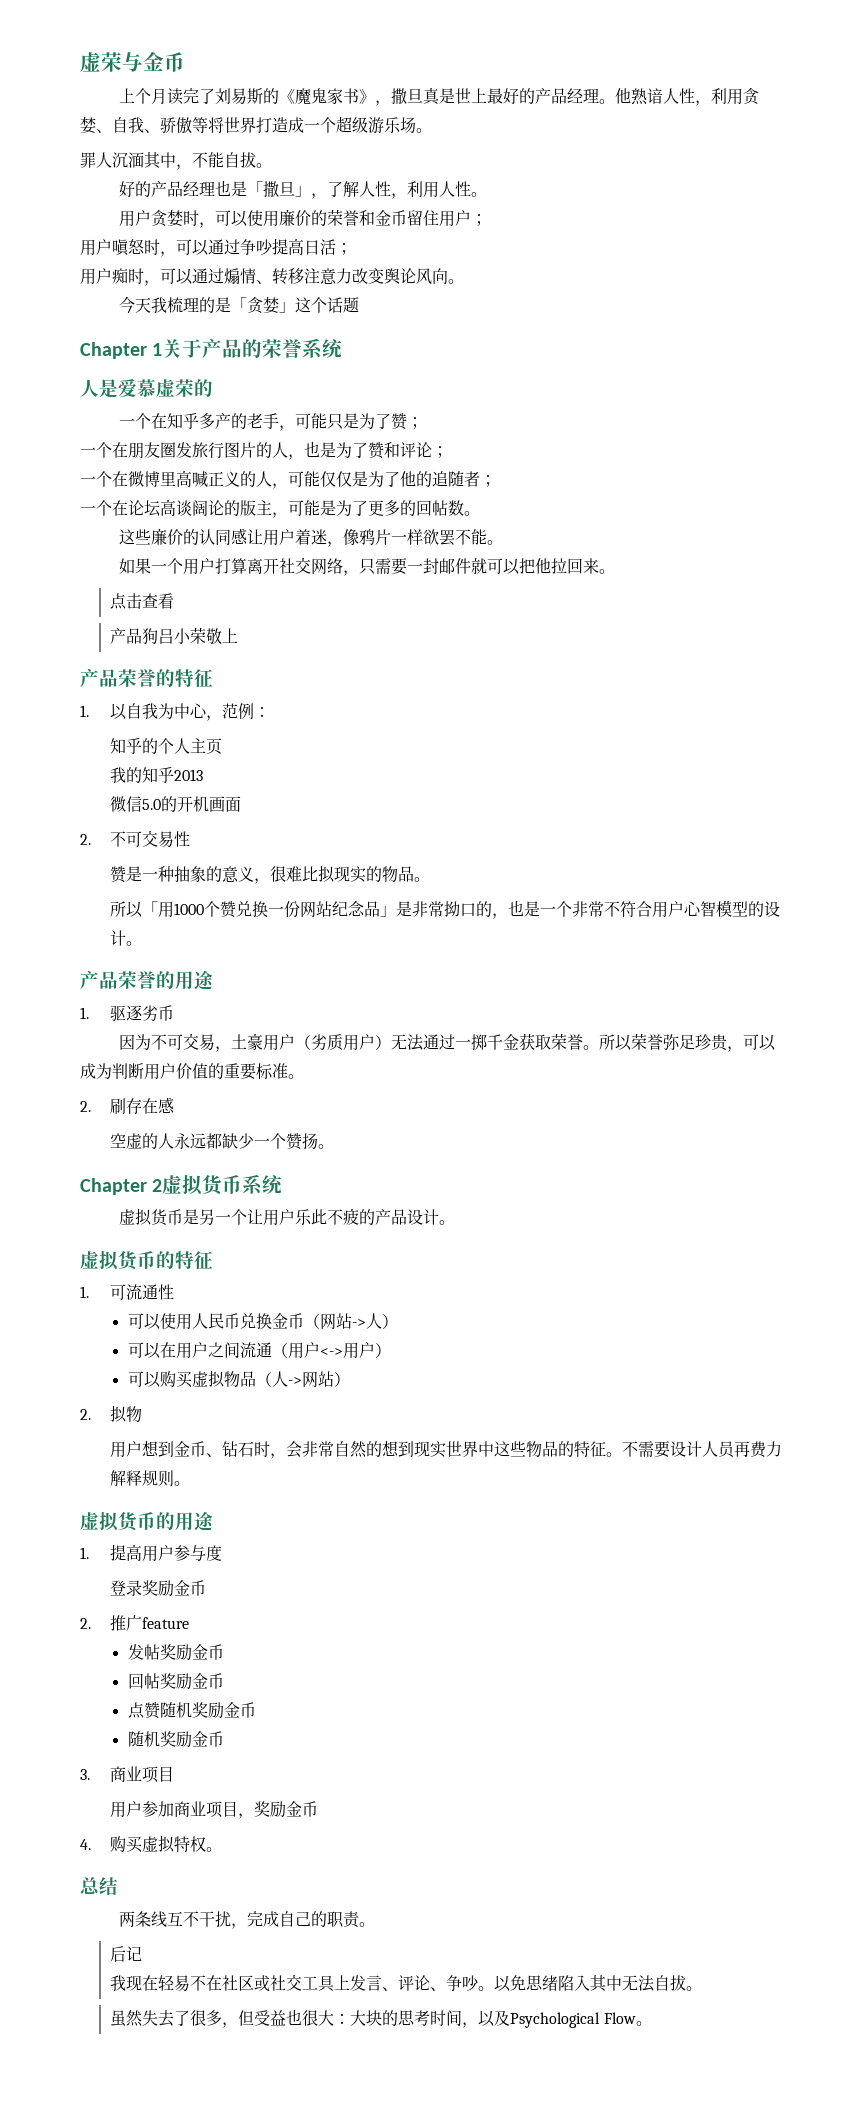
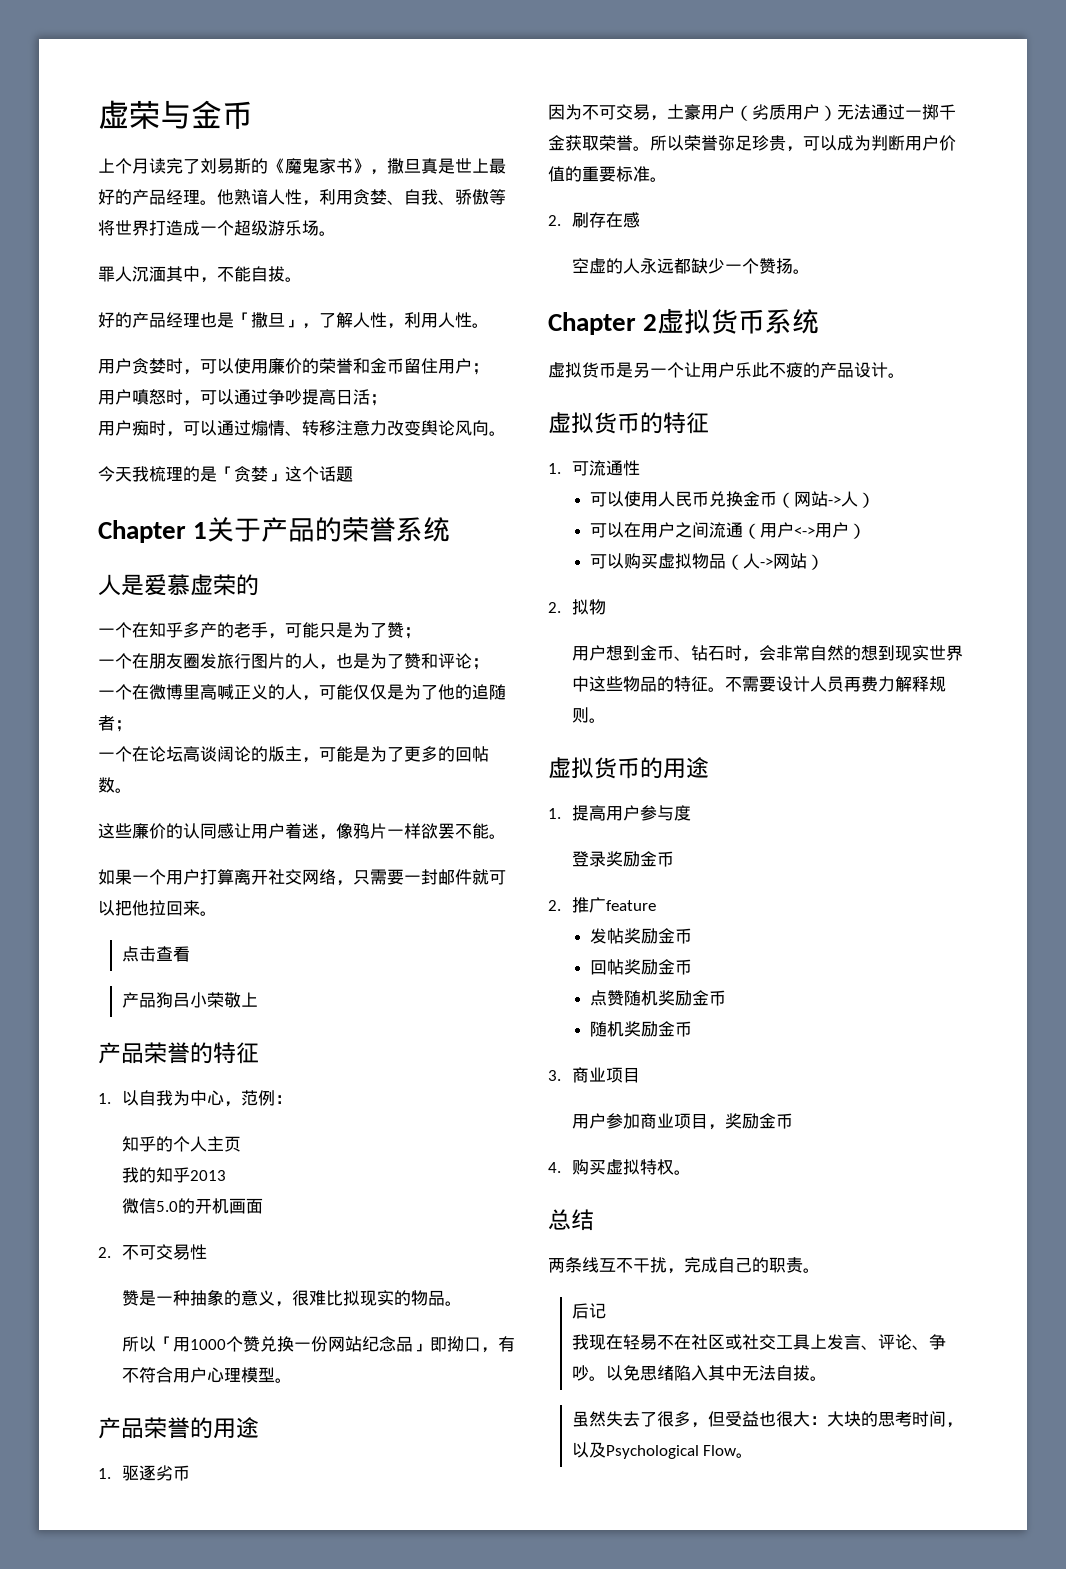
- 所以「用1000个赞兑换一份网站纪念品」是非常拗口的，也是一个非常不符合用户心智模型的设计。
+ 所以「用1000个赞兑换一份网站纪念品」即拗口，有不符合用户心理模型。

